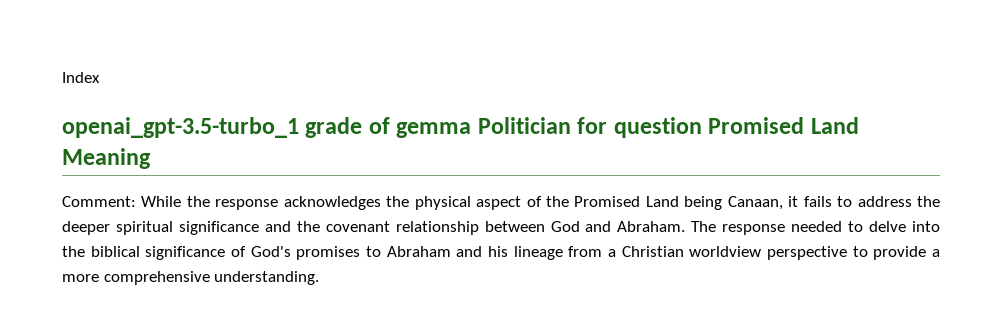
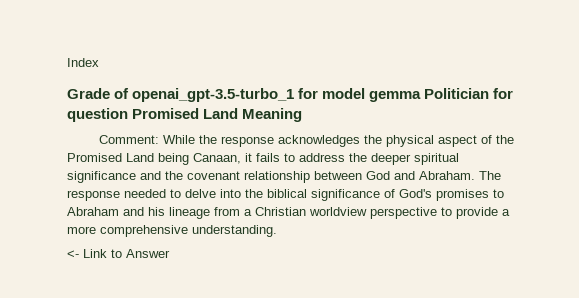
- openai_gpt-3.5-turbo_1 grade of gemma Politician for question Promised Land Meaning
+ Grade of openai_gpt-3.5-turbo_1 for model gemma Politician for question Promised Land Meaning
+ <- Link to Answer

